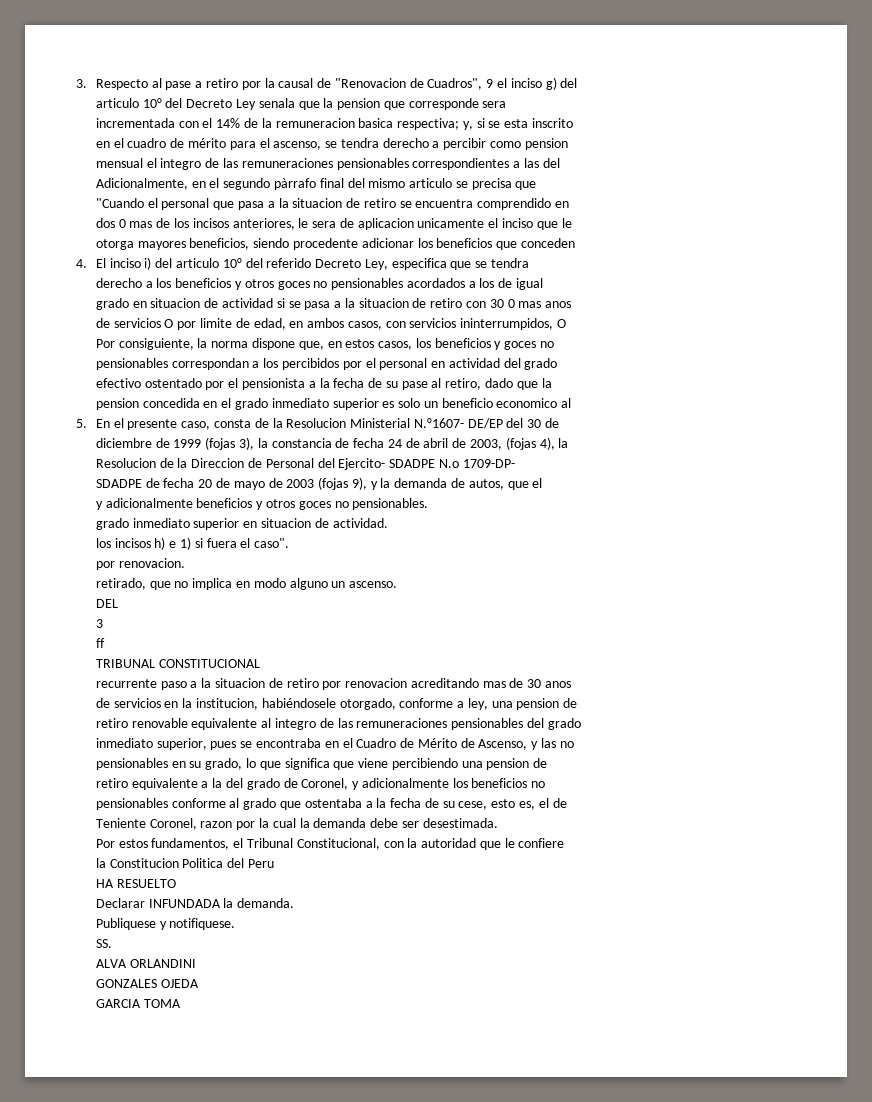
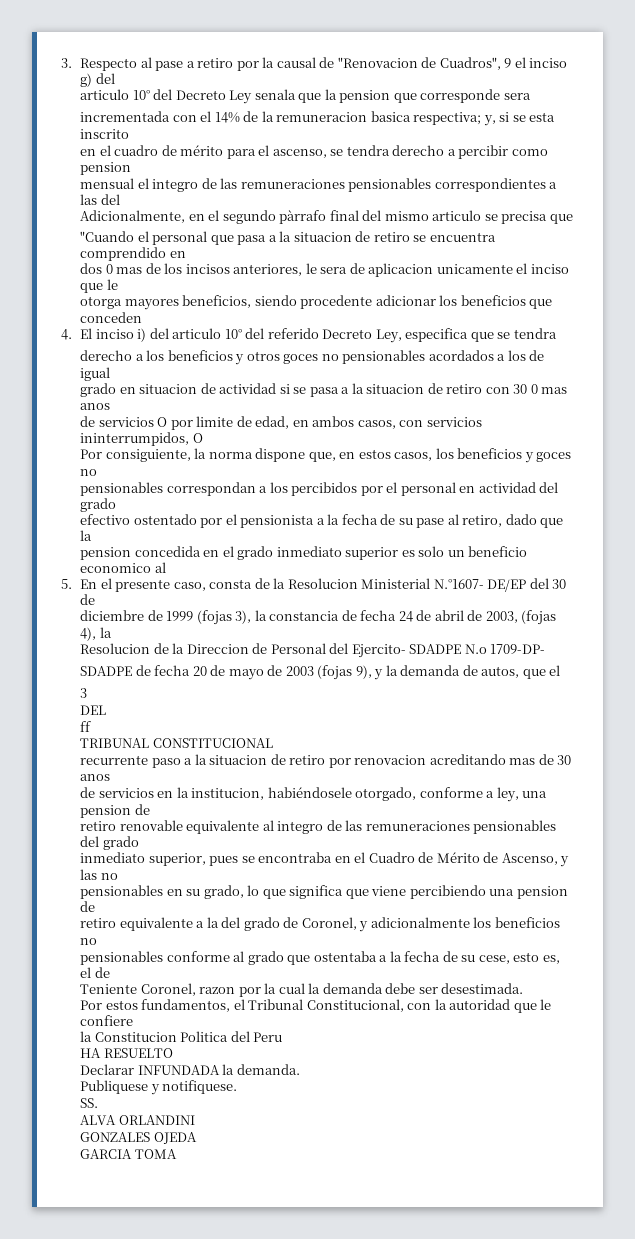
- y adicionalmente beneficios y otros goces no pensionables.
- grado inmediato superior en situacion de actividad.
- los incisos h) e 1) si fuera el caso".
- por renovacion.
- retirado, que no implica en modo alguno un ascenso.
+ 3
- 3

